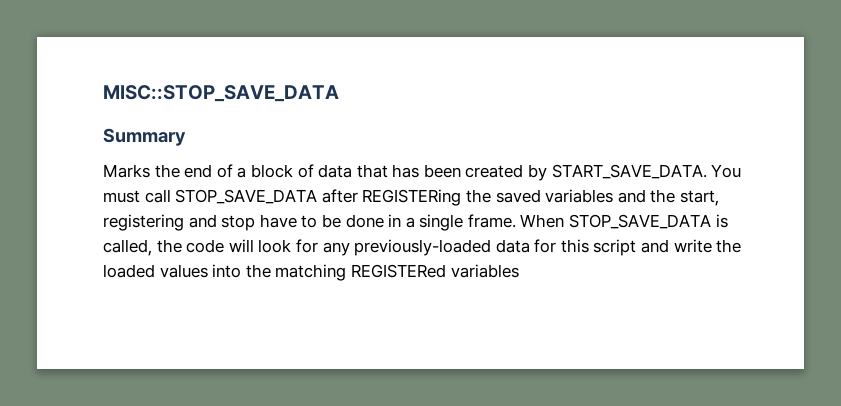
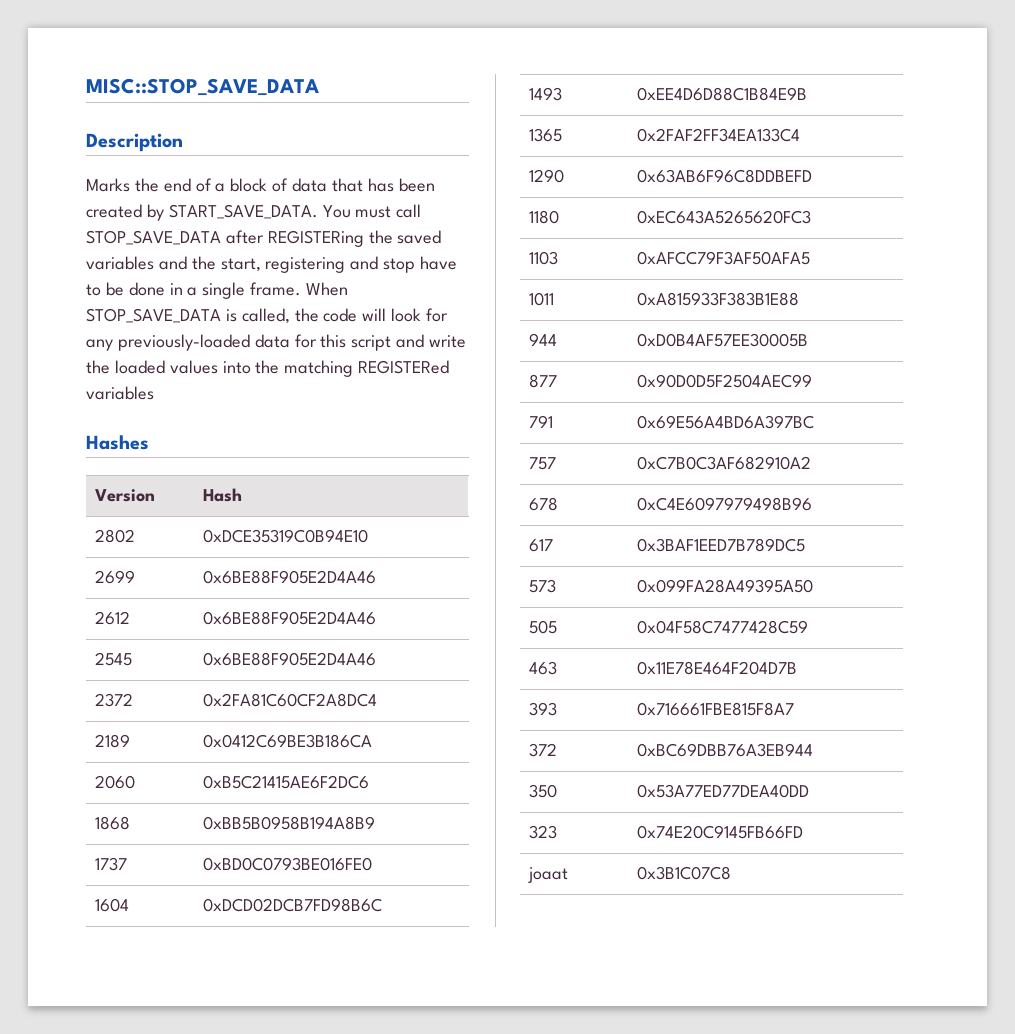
- Summary
+ Description
+ Hashes
+ Version | Hash
+ 2802 | 0xDCE35319C0B94E10
+ 2699 | 0x6BE88F905E2D4A46
+ 2612 | 0x6BE88F905E2D4A46
+ 2545 | 0x6BE88F905E2D4A46
+ 2372 | 0x2FA81C60CF2A8DC4
+ 2189 | 0x0412C69BE3B186CA
+ 2060 | 0xB5C21415AE6F2DC6
+ 1868 | 0xBB5B0958B194A8B9
+ 1737 | 0xBD0C0793BE016FE0
+ 1604 | 0xDCD02DCB7FD98B6C
+ 1493 | 0xEE4D6D88C1B84E9B
+ 1365 | 0x2FAF2FF34EA133C4
+ 1290 | 0x63AB6F96C8DDBEFD
+ 1180 | 0xEC643A5265620FC3
+ 1103 | 0xAFCC79F3AF50AFA5
+ 1011 | 0xA815933F383B1E88
+ 944 | 0xD0B4AF57EE30005B
+ 877 | 0x90D0D5F2504AEC99
+ 791 | 0x69E56A4BD6A397BC
+ 757 | 0xC7B0C3AF682910A2
+ 678 | 0xC4E6097979498B96
+ 617 | 0x3BAF1EED7B789DC5
+ 573 | 0x099FA28A49395A50
+ 505 | 0x04F58C7477428C59
+ 463 | 0x11E78E464F204D7B
+ 393 | 0x716661FBE815F8A7
+ 372 | 0xBC69DBB76A3EB944
+ 350 | 0x53A77ED77DEA40DD
+ 323 | 0x74E20C9145FB66FD
+ joaat | 0x3B1C07C8

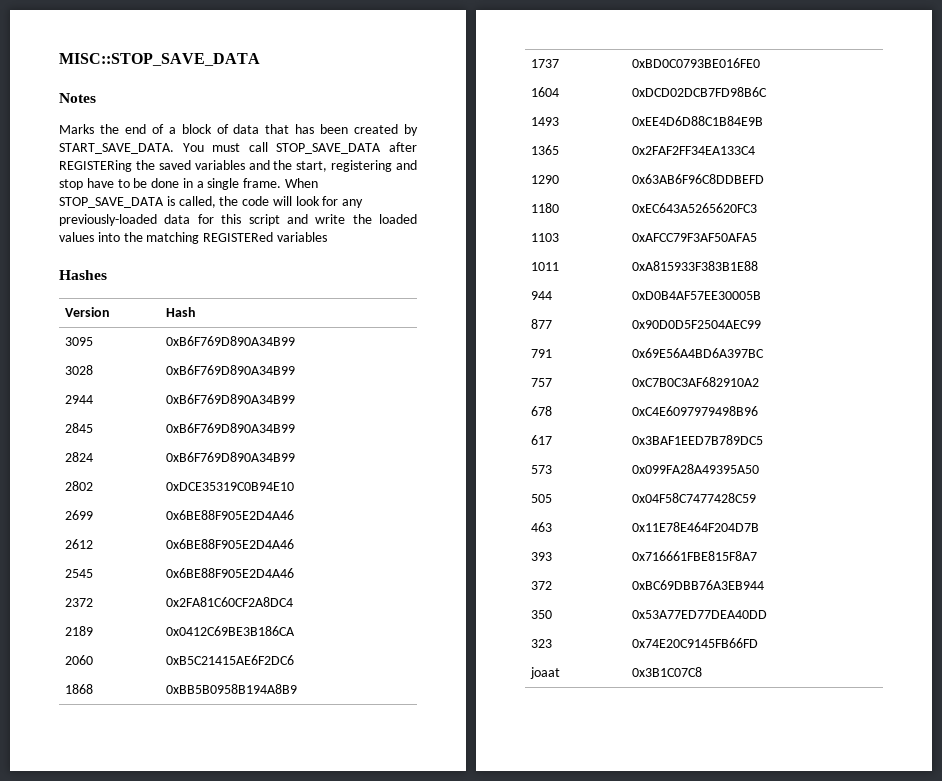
- Description
+ Notes
+ 3095 | 0xB6F769D890A34B99
+ 3028 | 0xB6F769D890A34B99
+ 2944 | 0xB6F769D890A34B99
+ 2845 | 0xB6F769D890A34B99
+ 2824 | 0xB6F769D890A34B99

